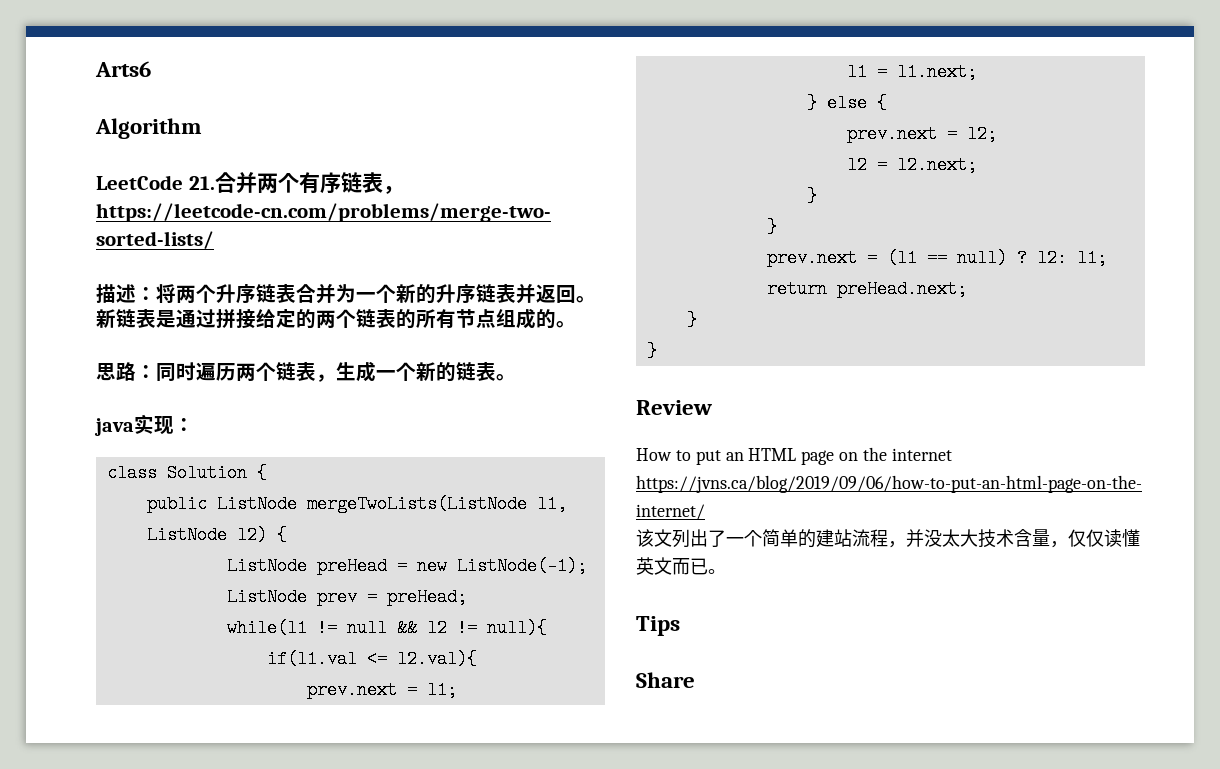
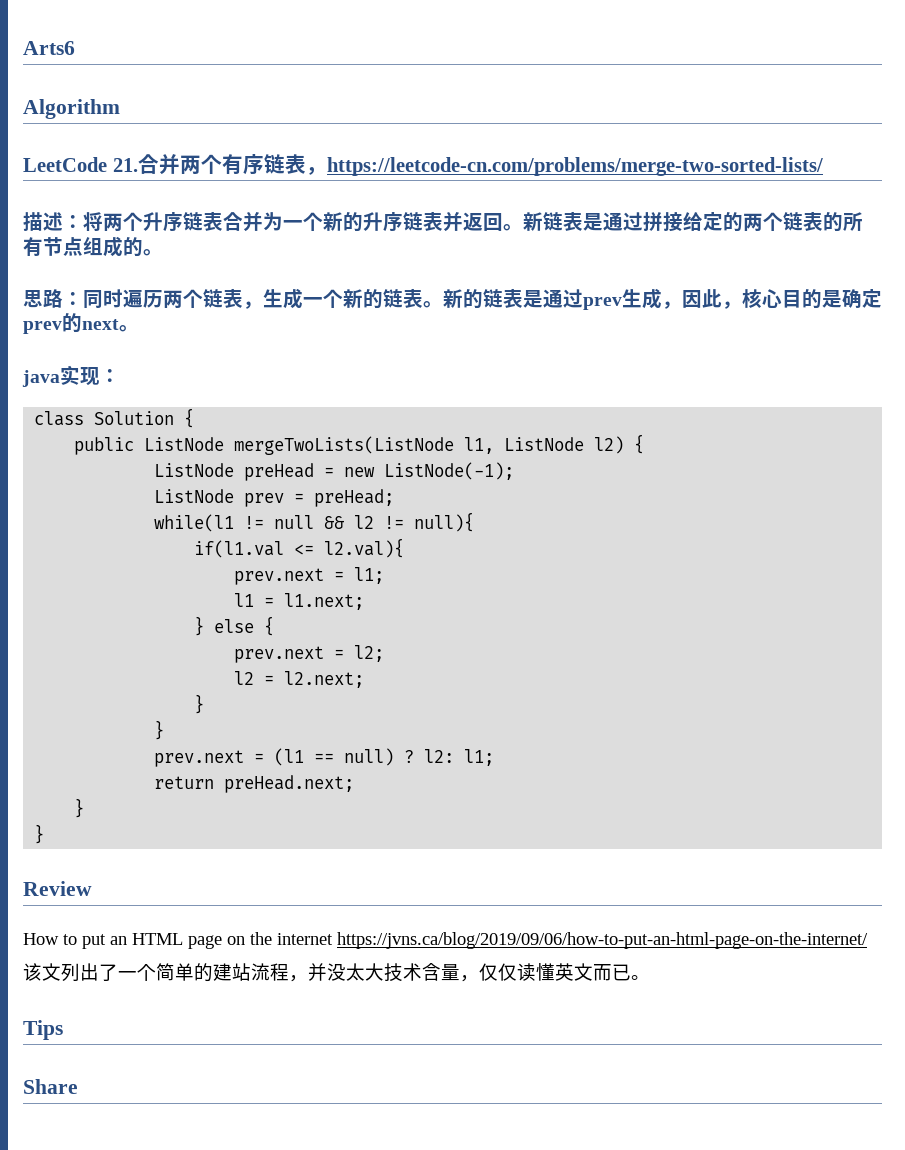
+ 新的链表是通过prev生成，因此，核心目的是确定prev的next。

